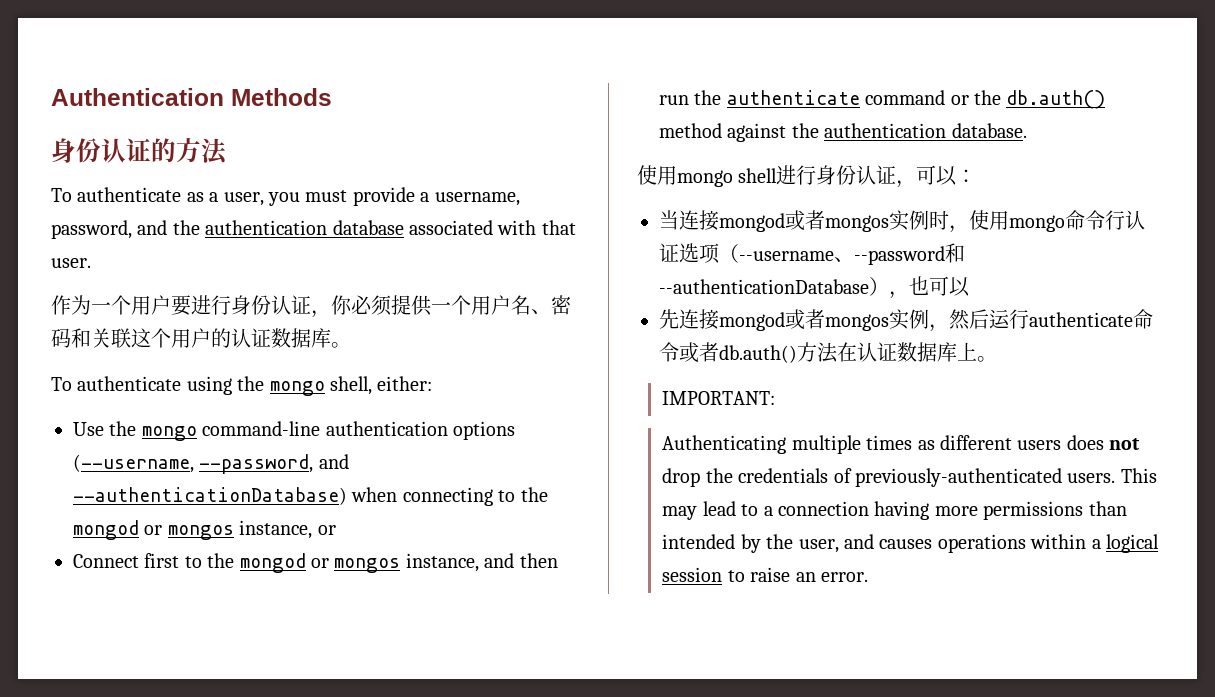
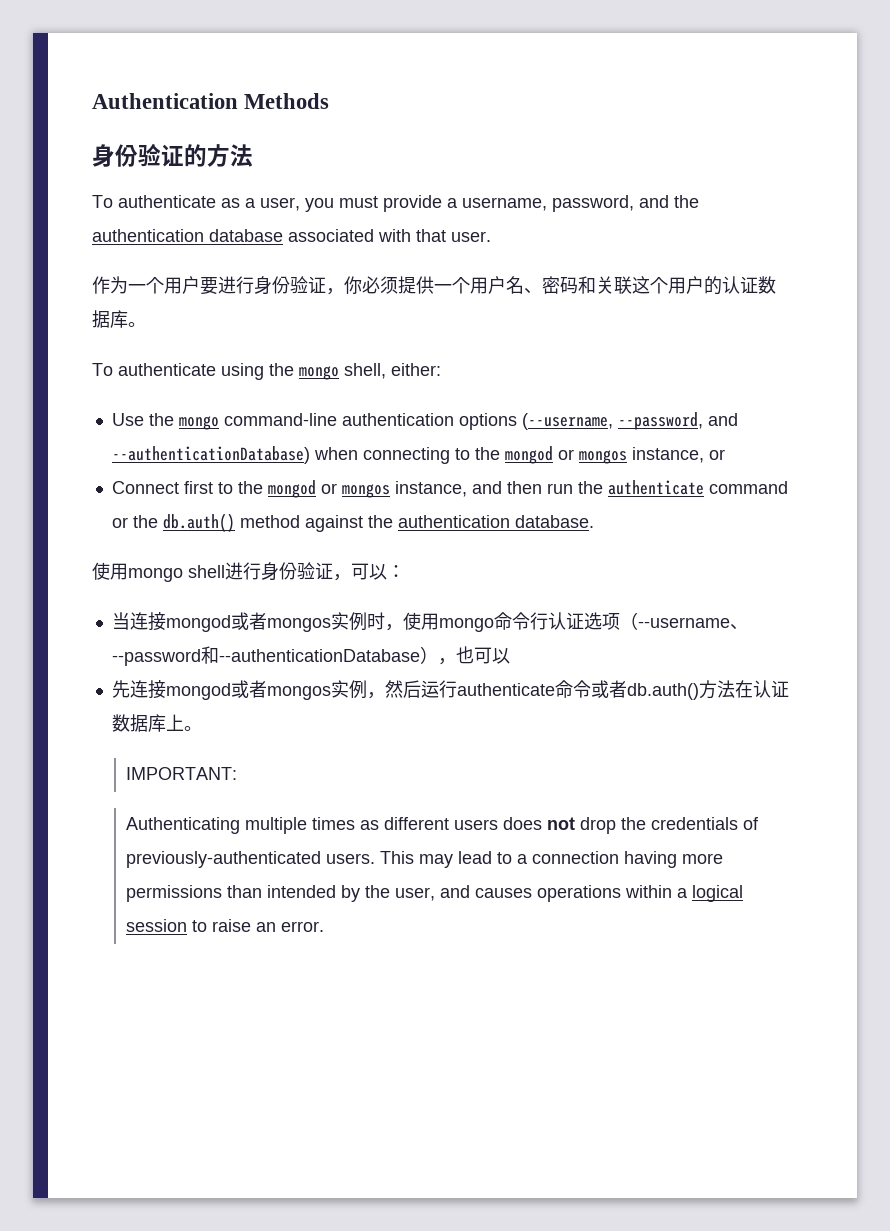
- 身份认证的方法
+ 身份验证的方法
- 作为一个用户要进行身份认证，你必须提供一个用户名、密码和关联这个用户的认证数据库。
+ 作为一个用户要进行身份验证，你必须提供一个用户名、密码和关联这个用户的认证数据库。
- 使用mongo shell进行身份认证，可以：
+ 使用mongo shell进行身份验证，可以：

